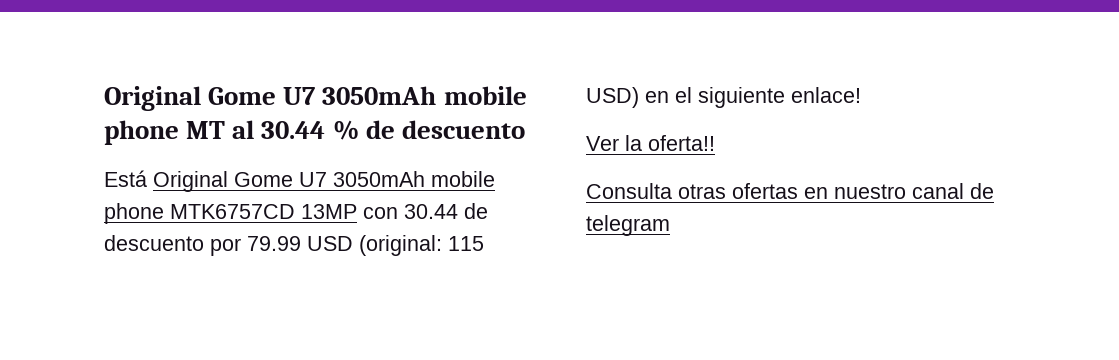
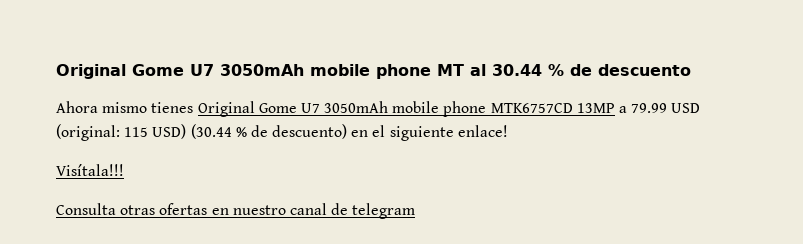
- Está Original Gome U7 3050mAh mobile phone MTK6757CD 13MP con 30.44 de descuento por 79.99 USD (original: 115 USD) en el siguiente enlace!
+ Ahora mismo tienes Original Gome U7 3050mAh mobile phone MTK6757CD 13MP a 79.99 USD (original: 115 USD) (30.44 % de descuento) en el siguiente enlace!
- Ver la oferta!!
+ Visítala!!!

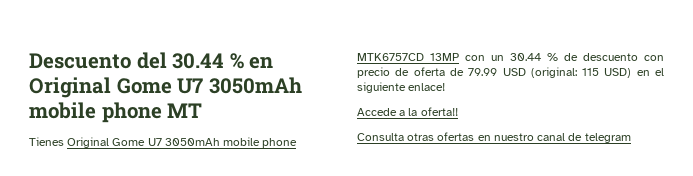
- Original Gome U7 3050mAh mobile phone MT al 30.44 % de descuento
- Ahora mismo tienes Original Gome U7 3050mAh mobile phone MTK6757CD 13MP a 79.99 USD (original: 115 USD) (30.44 % de descuento) en el siguiente enlace!
+ Descuento del 30.44 % en Original Gome U7 3050mAh mobile phone MT
+ Tienes Original Gome U7 3050mAh mobile phone MTK6757CD 13MP con un 30.44 % de descuento con precio de oferta de 79.99 USD (original: 115 USD) en el siguiente enlace!
- Visítala!!!
+ Accede a la oferta!!

